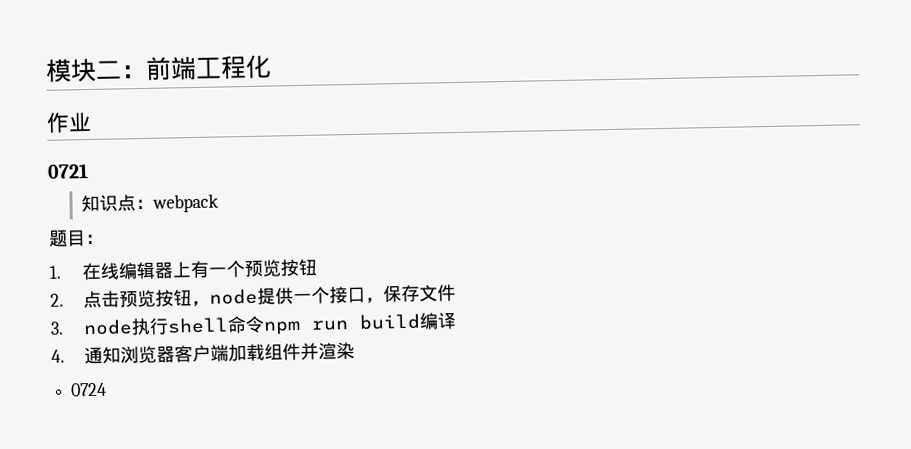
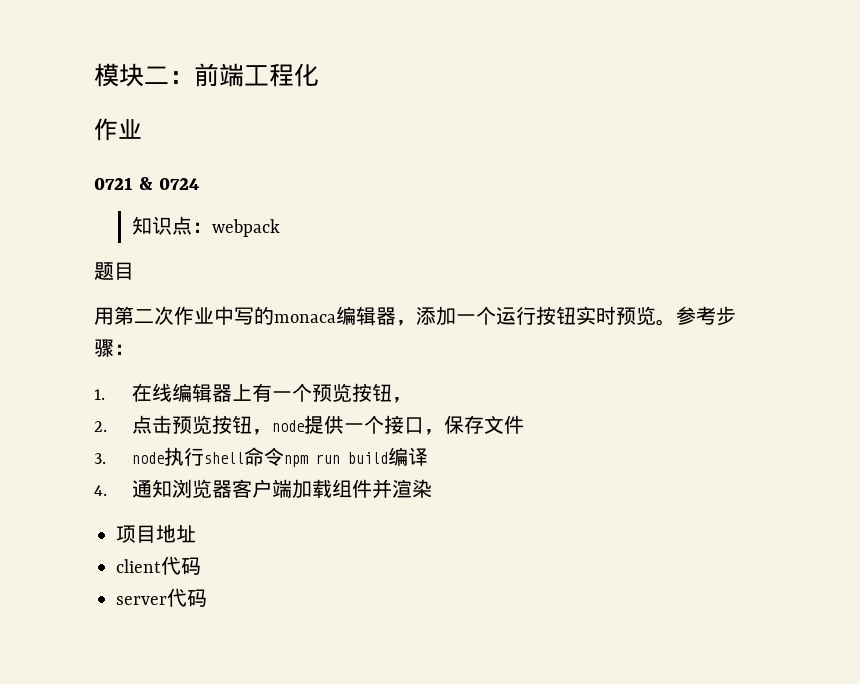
- 0721
+ 0721 & 0724
- 题目：
+ 题目
+ 用第二次作业中写的monaca编辑器，添加一个运行按钮实时预览。参考步骤：
- 1.在线编辑器上有一个预览按钮
+ 1.在线编辑器上有一个预览按钮，
- 0724
+ 项目地址
+ client代码
+ server代码

